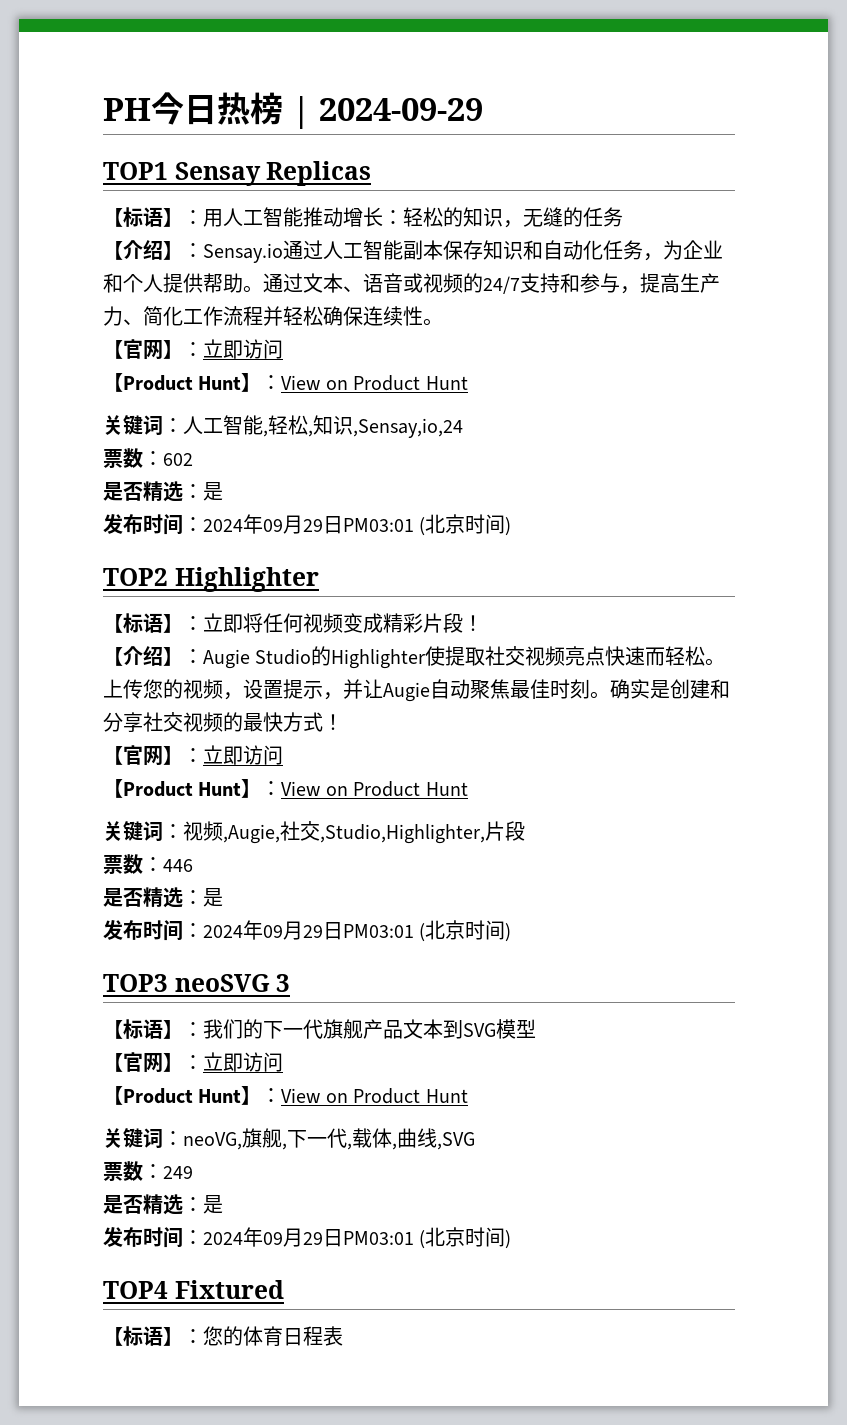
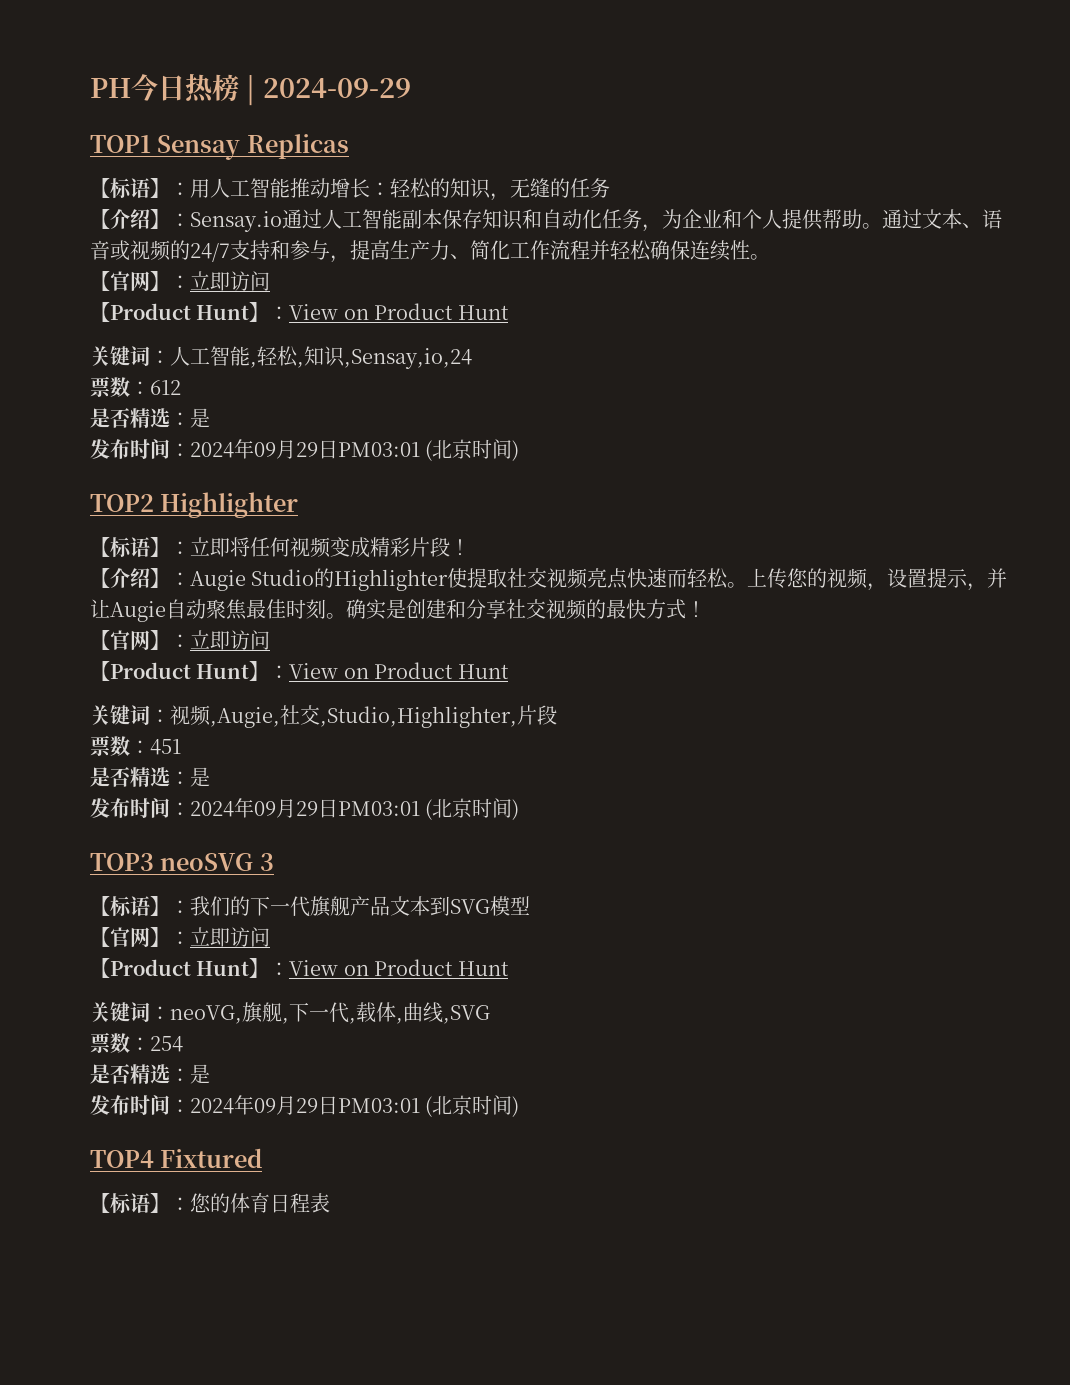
- 票数：602
+ 票数：612
- 票数：446
+ 票数：451
- 票数：249
+ 票数：254

